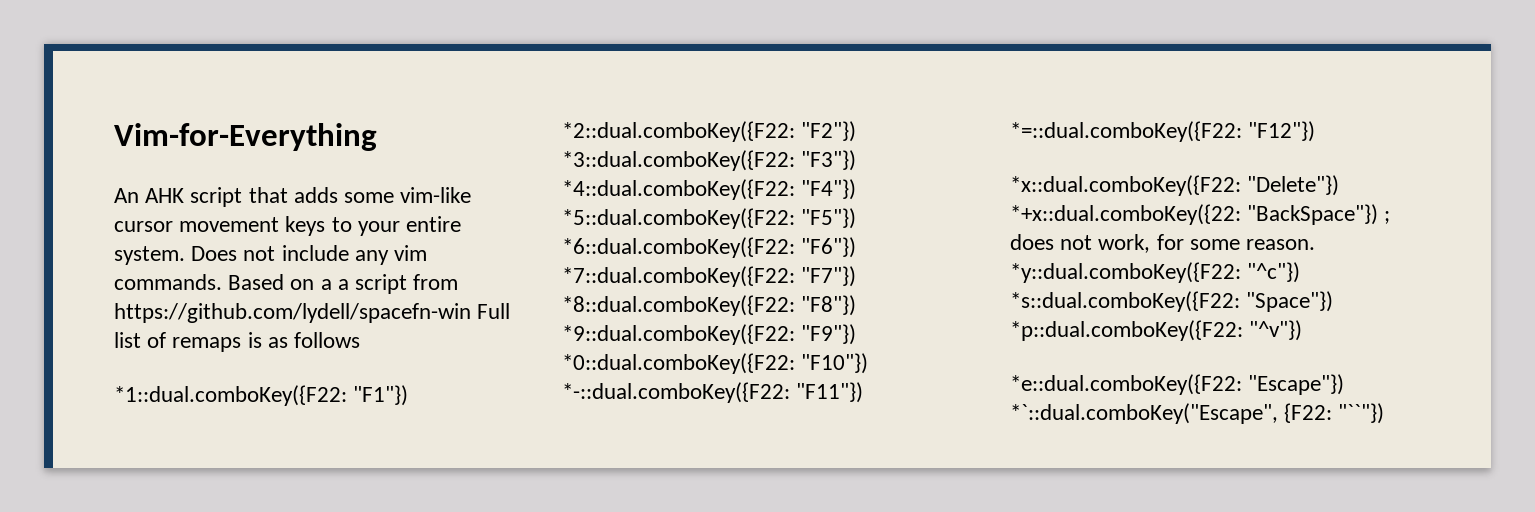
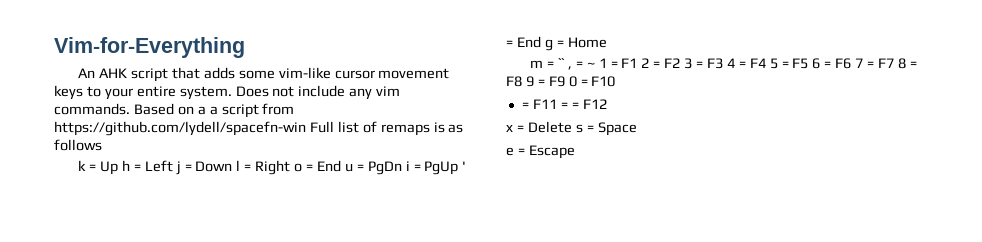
- *1::dual.comboKey({F22: "F1"}) *2::dual.comboKey({F22: "F2"}) *3::dual.comboKey({F22: "F3"}) *4::dual.comboKey({F22: "F4"}) *5::dual.comboKey({F22: "F5"}) *6::dual.comboKey({F22: "F6"}) *7::dual.comboKey({F22: "F7"}) *8::dual.comboKey({F22: "F8"}) *9::dual.comboKey({F22: "F9"}) *0::dual.comboKey({F22: "F10"}) *-::dual.comboKey({F22: "F11"}) *=::dual.comboKey({F22: "F12"})
- *x::dual.comboKey({F22: "Delete"}) *+x::dual.comboKey({22: "BackSpace"}) ; does not work, for some reason. *y::dual.comboKey({F22: "^c"}) *s::dual.comboKey({F22: "Space"}) *p::dual.comboKey({F22: "^v"})
- *e::dual.comboKey({F22: "Escape"}) *`::dual.comboKey("Escape", {F22: "``"})
+ k = Up h = Left j = Down l = Right o = End u = PgDn i = PgUp ' = End g = Home
+ m = `` , = ~ 1 = F1 2 = F2 3 = F3 4 = F4 5 = F5 6 = F6 7 = F7 8 = F8 9 = F9 0 = F10
+ = F11 = = F12
+ x = Delete s = Space
+ e = Escape

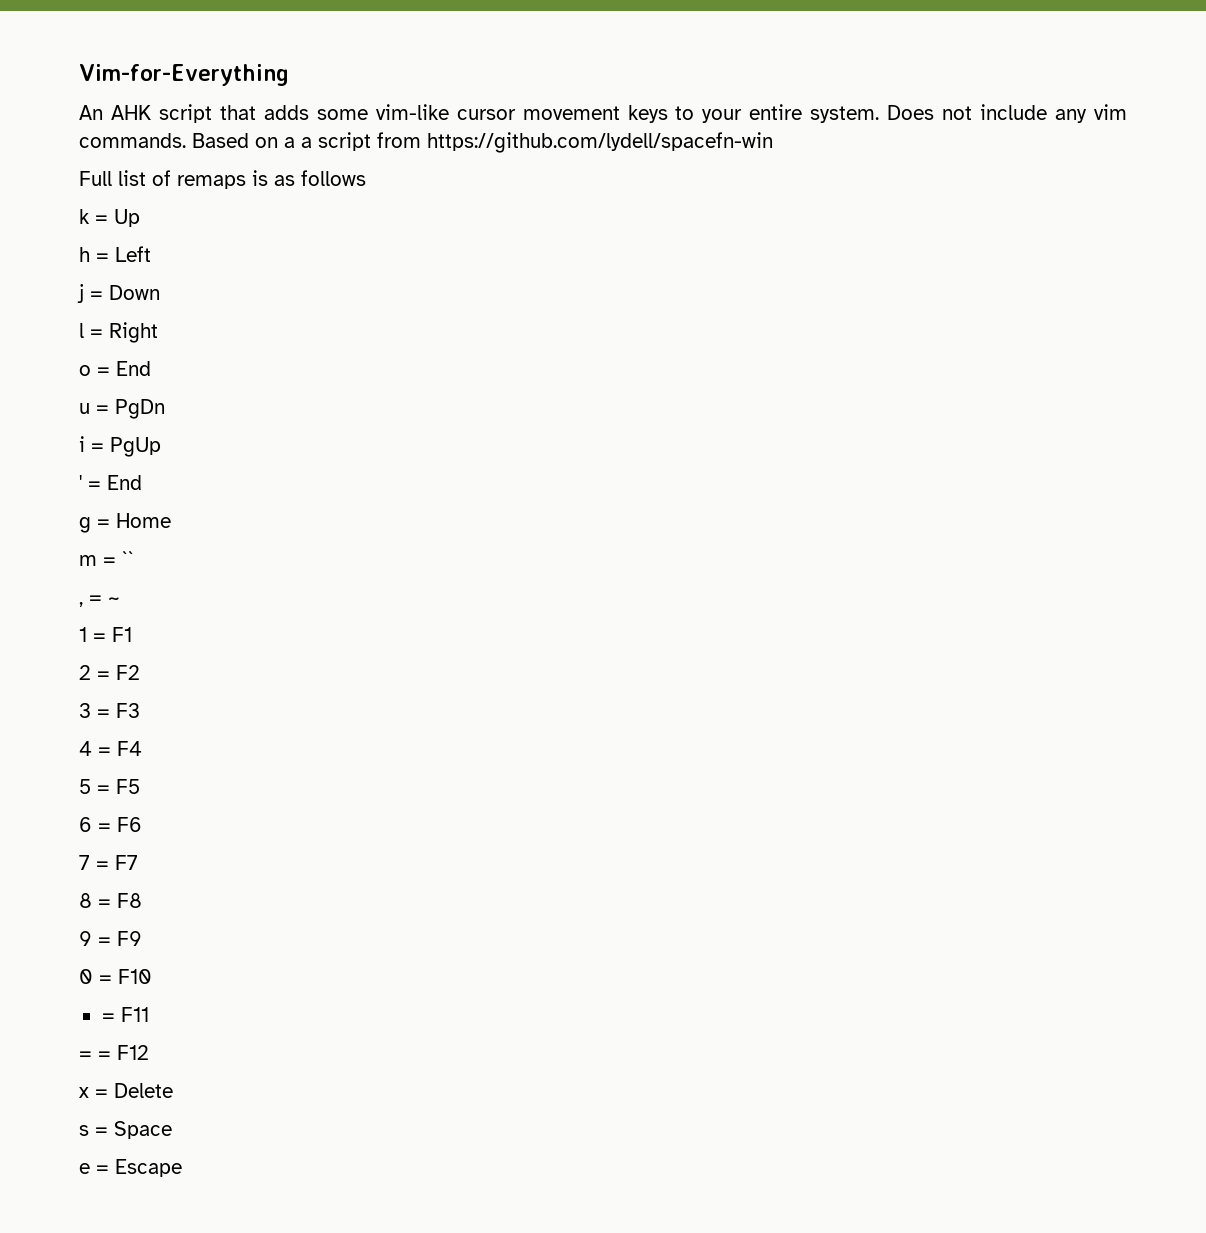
- Based on a a script from https://github.com/lydell/spacefn-win Full list of remaps is as follows
+ Based on a a script from https://github.com/lydell/spacefn-win
+ Full list of remaps is as follows
- k = Up h = Left j = Down l = Right o = End u = PgDn i = PgUp ' = End g = Home
+ k = Up
+ h = Left
+ j = Down
+ l = Right
+ o = End
+ u = PgDn
+ i = PgUp
+ ' = End
+ g = Home
- m = `` , = ~ 1 = F1 2 = F2 3 = F3 4 = F4 5 = F5 6 = F6 7 = F7 8 = F8 9 = F9 0 = F10
+ m = ``
+ , = ~
+ 1 = F1
+ 2 = F2
+ 3 = F3
+ 4 = F4
+ 5 = F5
+ 6 = F6
+ 7 = F7
+ 8 = F8
+ 9 = F9
+ 0 = F10
- = F11 = = F12
+ = F11
+ = = F12
- x = Delete s = Space
+ x = Delete
+ s = Space

